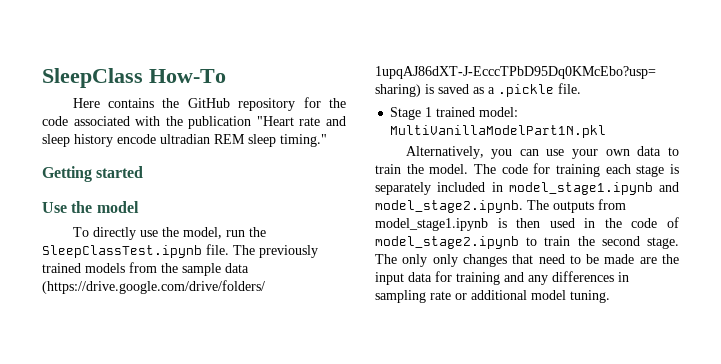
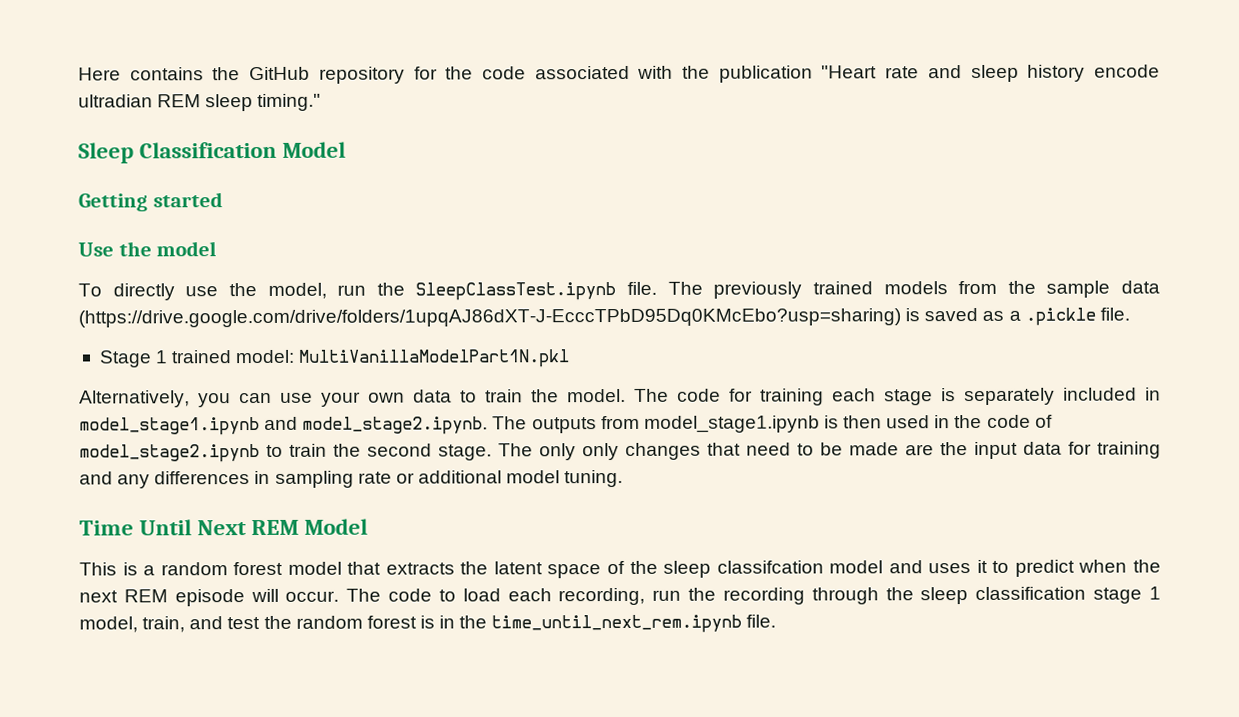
- SleepClass How-To
+ Sleep Classification Model
+ Time Until Next REM Model
+ This is a random forest model that extracts the latent space of the sleep classifcation model and uses it to predict when the next REM episode will occur. The code to load each recording, run the recording through the sleep classification stage 1 model, train, and test the random forest is in the time_until_next_rem.ipynb file.

